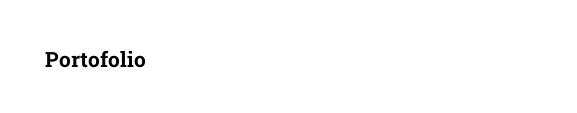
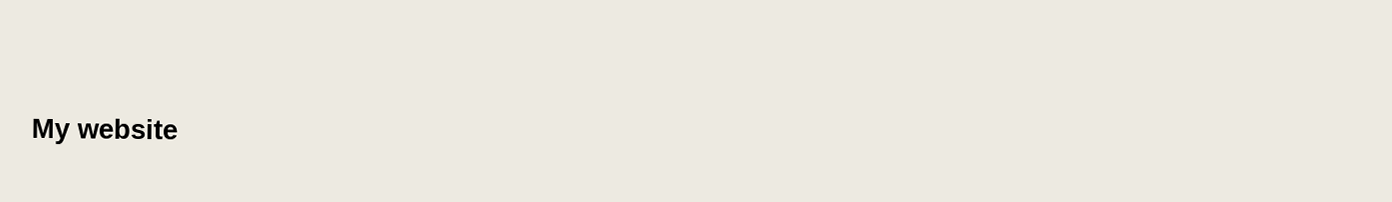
- Portofolio
+ My website

